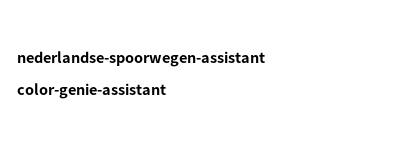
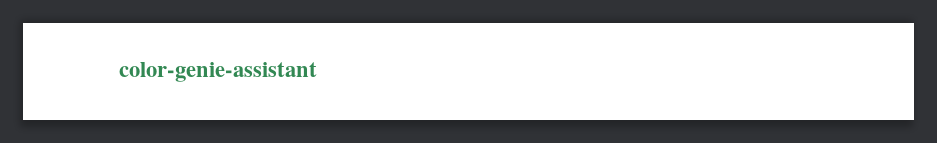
- nederlandse-spoorwegen-assistant

